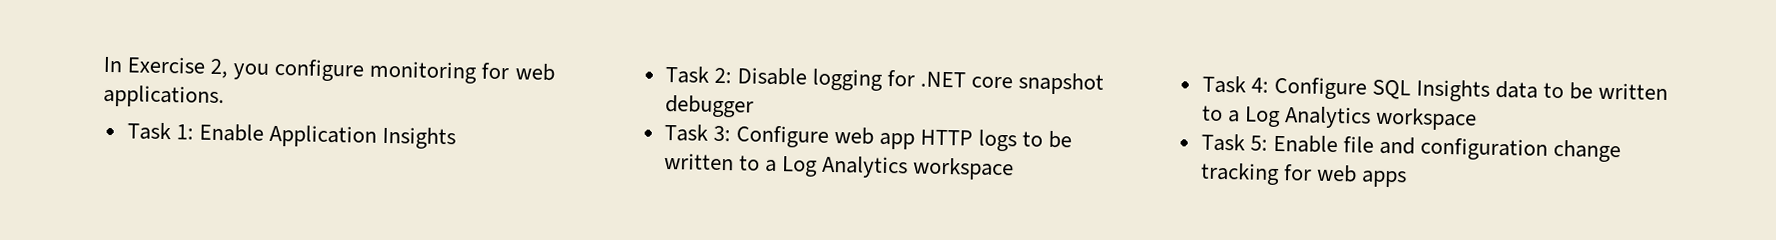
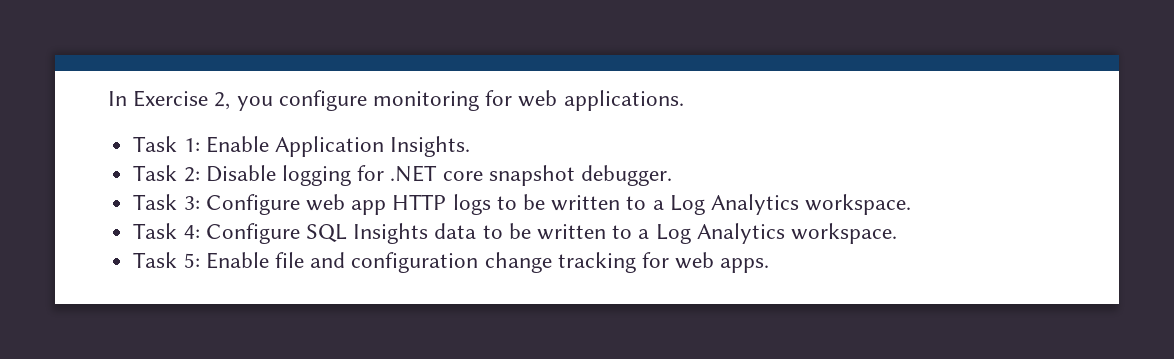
- Task 1: Enable Application Insights
+ Task 1: Enable Application Insights.
- Task 2: Disable logging for .NET core snapshot debugger
+ Task 2: Disable logging for .NET core snapshot debugger.
- Task 3: Configure web app HTTP logs to be written to a Log Analytics workspace
+ Task 3: Configure web app HTTP logs to be written to a Log Analytics workspace.
- Task 4: Configure SQL Insights data to be written to a Log Analytics workspace
+ Task 4: Configure SQL Insights data to be written to a Log Analytics workspace.
- Task 5: Enable file and configuration change tracking for web apps
+ Task 5: Enable file and configuration change tracking for web apps.

